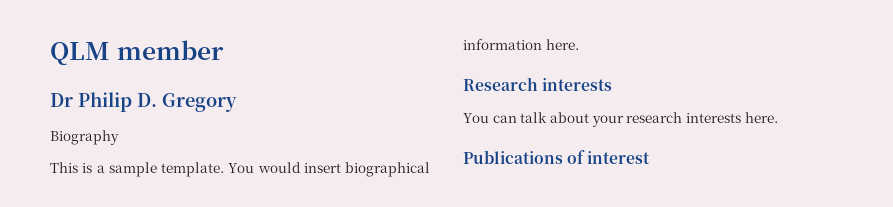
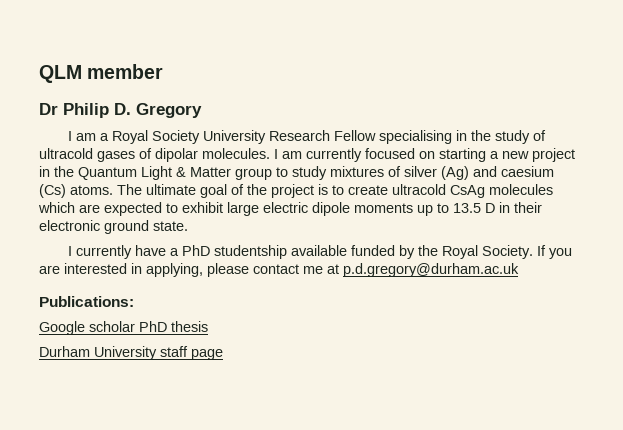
- Biography
- This is a sample template. You would insert biographical information here.
- Research interests
- You can talk about your research interests here.
- Publications of interest
+ I am a Royal Society University Research Fellow specialising in the study of ultracold gases of dipolar molecules. I am currently focused on starting a new project in the Quantum Light & Matter group to study mixtures of silver (Ag) and caesium (Cs) atoms. The ultimate goal of the project is to create ultracold CsAg molecules which are expected to exhibit large electric dipole moments up to 13.5 D in their electronic ground state.
+ I currently have a PhD studentship available funded by the Royal Society. If you are interested in applying, please contact me at p.d.gregory@durham.ac.uk
+ Publications:
+ Google scholar PhD thesis
+ Durham University staff page

